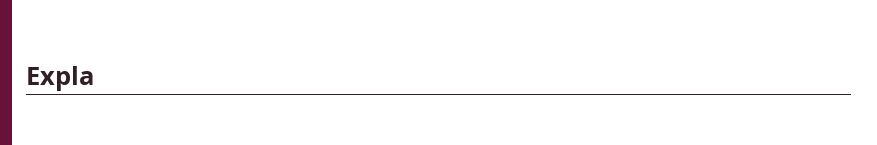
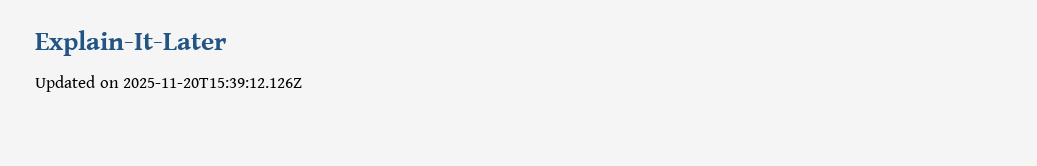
- Expla
+ Explain-It-Later
+ Updated on 2025-11-20T15:39:12.126Z

